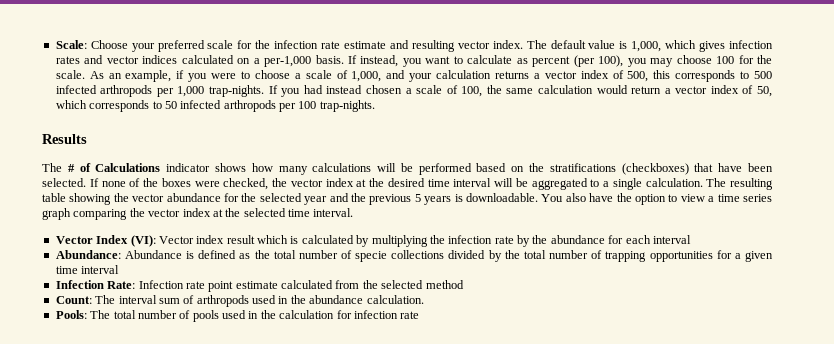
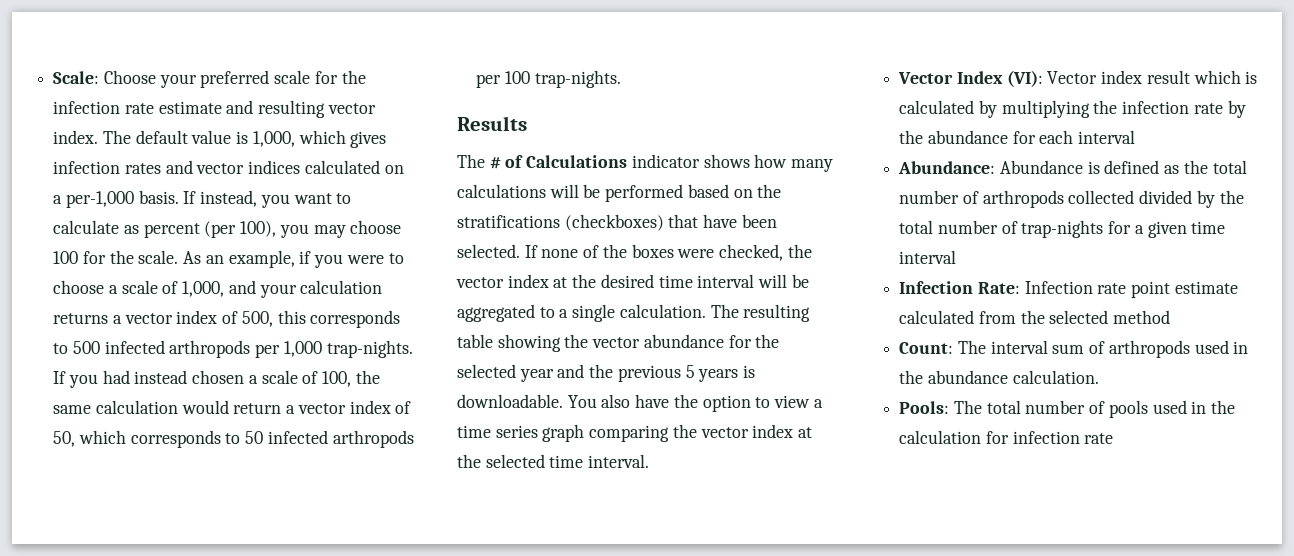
- Abundance: Abundance is defined as the total number of specie collections divided by the total number of trapping opportunities for a given time interval
+ Abundance: Abundance is defined as the total number of arthropods collected divided by the total number of trap-nights for a given time interval

